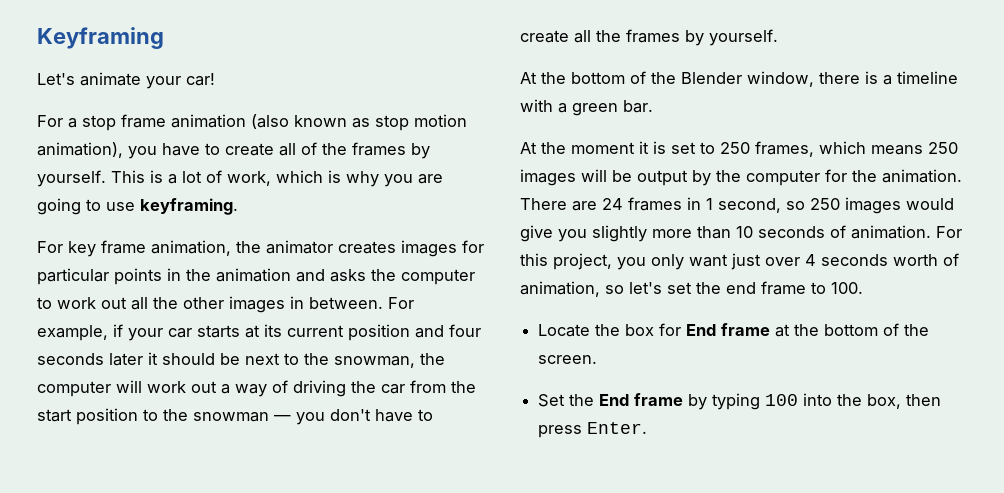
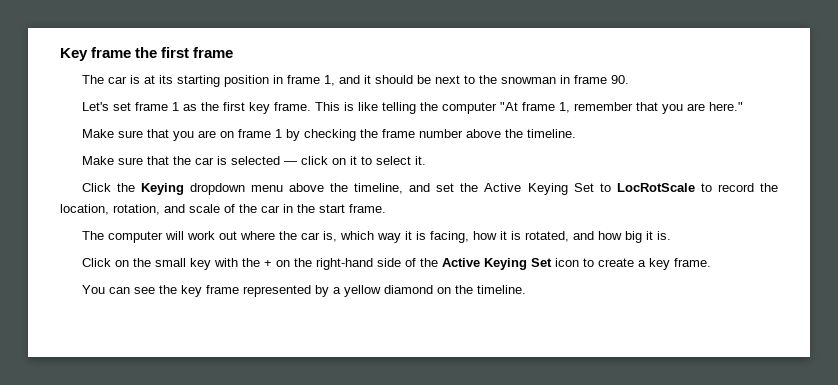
- Keyframing
- Let's animate your car!
- For a stop frame animation (also known as stop motion animation), you have to create all of the frames by yourself. This is a lot of work, which is why you are going to use keyframing.
- For key frame animation, the animator creates images for particular points in the animation and asks the computer to work out all the other images in between. For example, if your car starts at its current position and four seconds later it should be next to the snowman, the computer will work out a way of driving the car from the start position to the snowman — you don't have to create all the frames by yourself.
- At the bottom of the Blender window, there is a timeline with a green bar.
- At the moment it is set to 250 frames, which means 250 images will be output by the computer for the animation. There are 24 frames in 1 second, so 250 images would give you slightly more than 10 seconds of animation. For this project, you only want just over 4 seconds worth of animation, so let's set the end frame to 100.
- Locate the box for End frame at the bottom of the screen.
- Set the End frame by typing 100 into the box, then press Enter.
+ Key frame the first frame
+ The car is at its starting position in frame 1, and it should be next to the snowman in frame 90.
+ Let's set frame 1 as the first key frame. This is like telling the computer "At frame 1, remember that you are here."
+ Make sure that you are on frame 1 by checking the frame number above the timeline.
+ Make sure that the car is selected — click on it to select it.
+ Click the Keying dropdown menu above the timeline, and set the Active Keying Set to LocRotScale to record the location, rotation, and scale of the car in the start frame.
+ The computer will work out where the car is, which way it is facing, how it is rotated, and how big it is.
+ Click on the small key with the + on the right-hand side of the Active Keying Set icon to create a key frame.
+ You can see the key frame represented by a yellow diamond on the timeline.

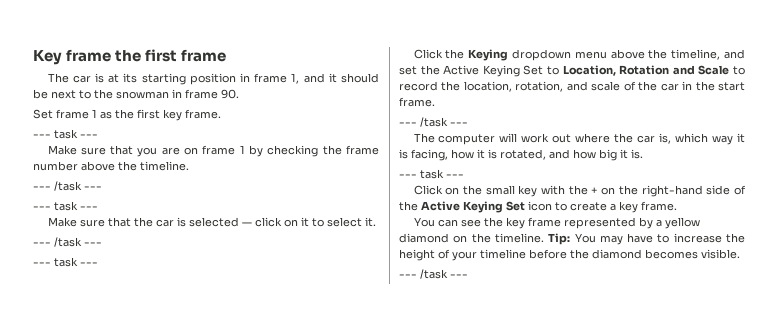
- Let's set frame 1 as the first key frame. This is like telling the computer "At frame 1, remember that you are here."
+ Set frame 1 as the first key frame.
+ --- task ---
  Make sure that you are on frame 1 by checking the frame number above the timeline.
+ --- /task ---
+ --- task ---
  Make sure that the car is selected — click on it to select it.
+ --- /task ---
+ --- task ---
- Click the Keying dropdown menu above the timeline, and set the Active Keying Set to LocRotScale to record the location, rotation, and scale of the car in the start frame.
+ Click the Keying dropdown menu above the timeline, and set the Active Keying Set to Location, Rotation and Scale to record the location, rotation, and scale of the car in the start frame.
+ --- /task ---
  The computer will work out where the car is, which way it is facing, how it is rotated, and how big it is.
+ --- task ---
+ Tip: You may have to increase the height of your timeline before the diamond becomes visible.
+ --- /task ---

